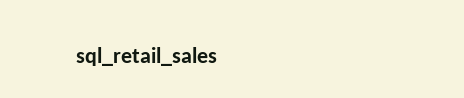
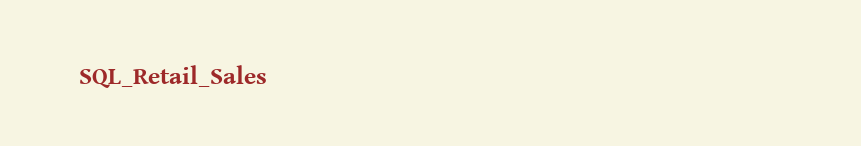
- sql_retail_sales
+ SQL_Retail_Sales

